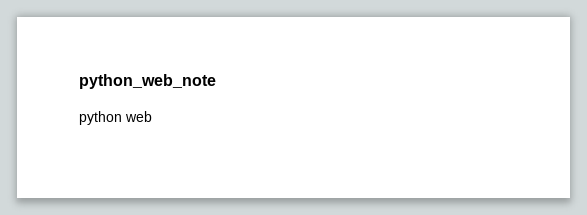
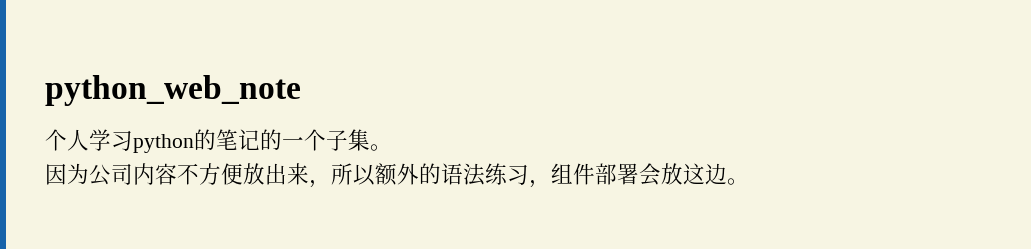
- python web
+ 个人学习python的笔记的一个子集。
+ 因为公司内容不方便放出来，所以额外的语法练习，组件部署会放这边。

